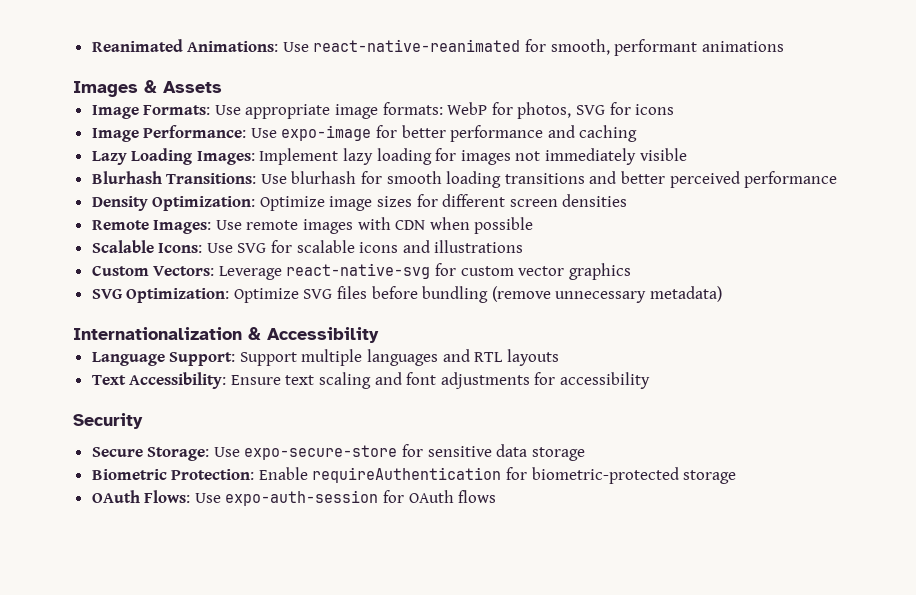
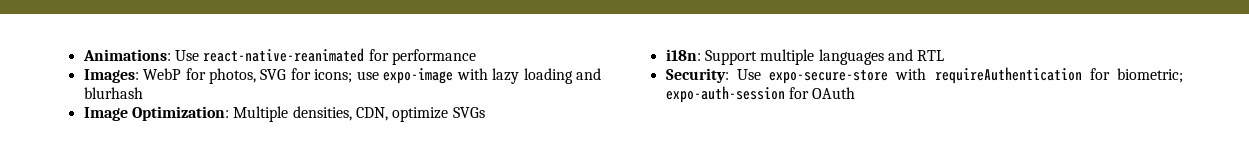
- Reanimated Animations: Use react-native-reanimated for smooth, performant animations
- Images & Assets
- Image Formats: Use appropriate image formats: WebP for photos, SVG for icons
- Image Performance: Use expo-image for better performance and caching
- Lazy Loading Images: Implement lazy loading for images not immediately visible
- Blurhash Transitions: Use blurhash for smooth loading transitions and better perceived performance
- Density Optimization: Optimize image sizes for different screen densities
- Remote Images: Use remote images with CDN when possible
- Scalable Icons: Use SVG for scalable icons and illustrations
- Custom Vectors: Leverage react-native-svg for custom vector graphics
- SVG Optimization: Optimize SVG files before bundling (remove unnecessary metadata)
- Internationalization & Accessibility
- Language Support: Support multiple languages and RTL layouts
- Text Accessibility: Ensure text scaling and font adjustments for accessibility
- Security
- Secure Storage: Use expo-secure-store for sensitive data storage
- Biometric Protection: Enable requireAuthentication for biometric-protected storage
- OAuth Flows: Use expo-auth-session for OAuth flows
+ Animations: Use react-native-reanimated for performance
+ Images: WebP for photos, SVG for icons; use expo-image with lazy loading and blurhash
+ Image Optimization: Multiple densities, CDN, optimize SVGs
+ i18n: Support multiple languages and RTL
+ Security: Use expo-secure-store with requireAuthentication for biometric; expo-auth-session for OAuth

